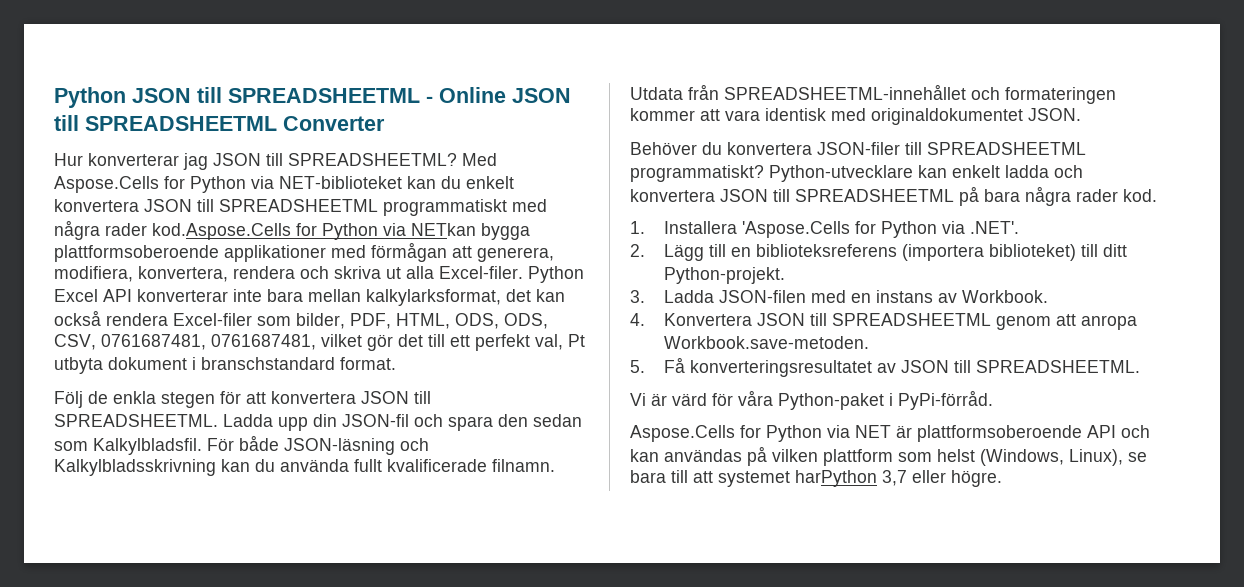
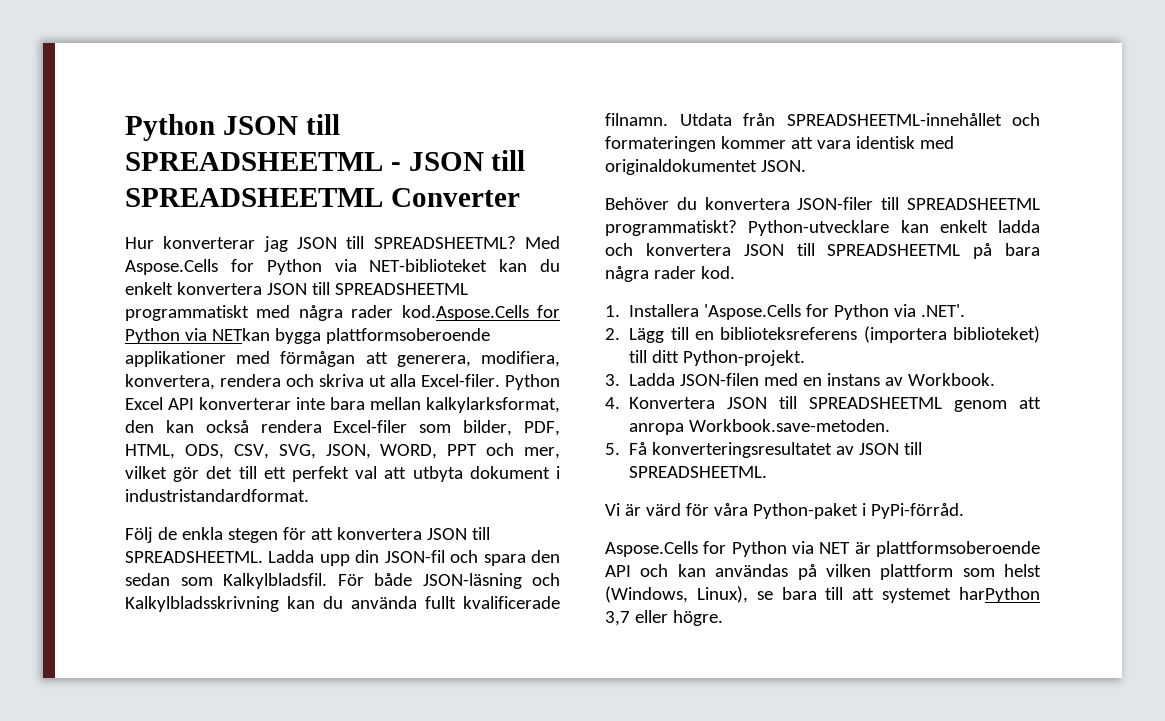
- Python JSON till SPREADSHEETML - Online JSON till SPREADSHEETML Converter
+ Python JSON till SPREADSHEETML - JSON till SPREADSHEETML Converter
- Python Excel API konverterar inte bara mellan kalkylarksformat, det kan också rendera Excel-filer som bilder, PDF, HTML, ODS, ODS, CSV, 0761687481, 0761687481, vilket gör det till ett perfekt val, Pt utbyta dokument i branschstandard format.
+ Python Excel API konverterar inte bara mellan kalkylarksformat, den kan också rendera Excel-filer som bilder, PDF, HTML, ODS, CSV, SVG, JSON, WORD, PPT och mer, vilket gör det till ett perfekt val att utbyta dokument i industristandardformat.

